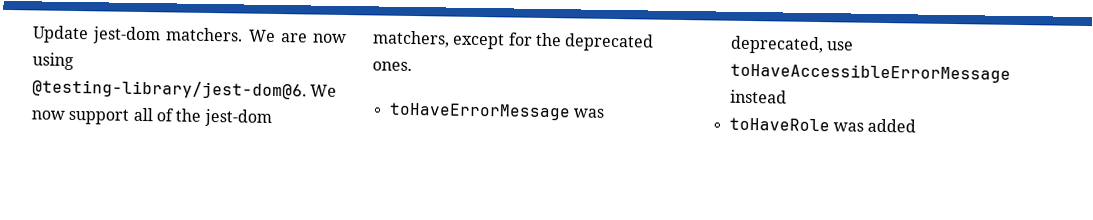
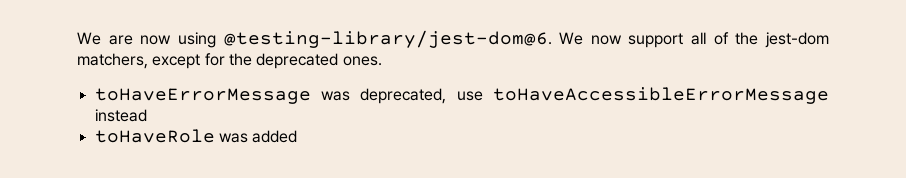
- Update jest-dom matchers.

